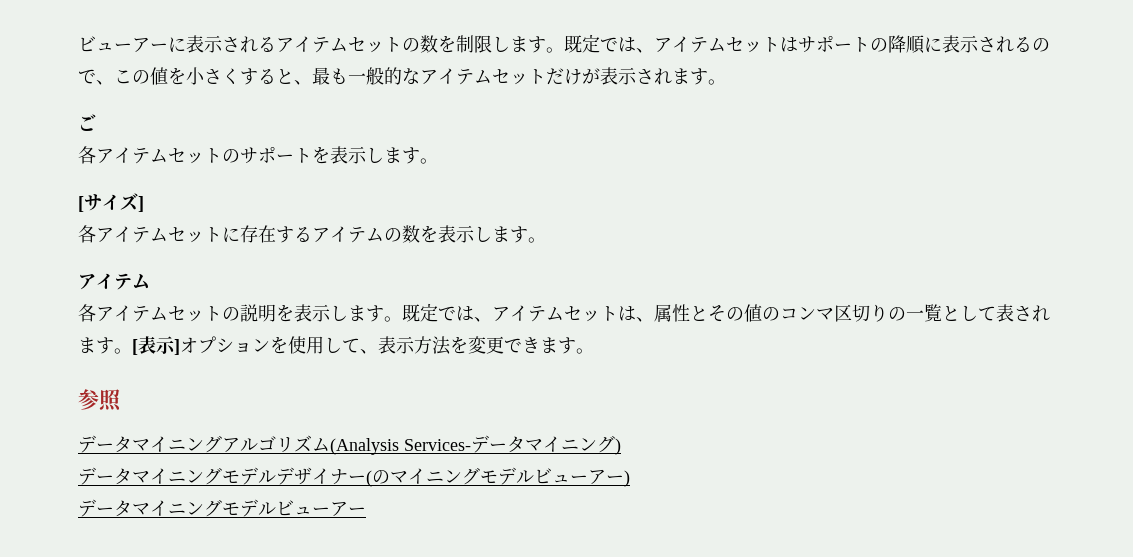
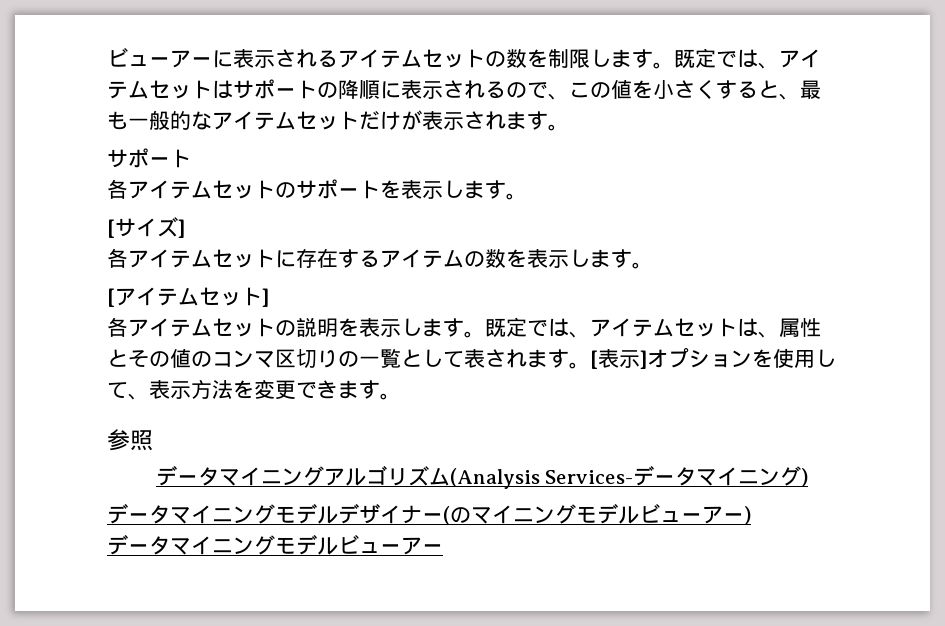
  既定では、アイテムセットはサポートの降順に表示されるので、この値を小さくすると、最も一般的なアイテムセットだけが表示されます。
- ご
+ サポート
  各アイテムセットに存在するアイテムの数を表示します。
- アイテム
+ [アイテムセット]

